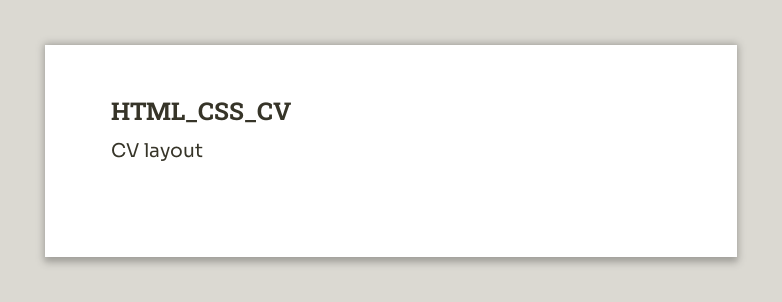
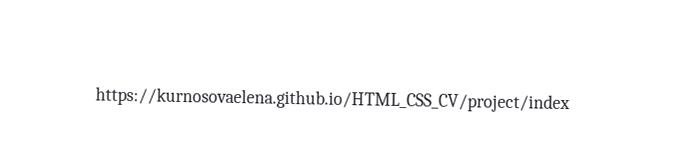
- HTML_CSS_CV
- CV layout
+ https://kurnosovaelena.github.io/HTML_CSS_CV/project/index

